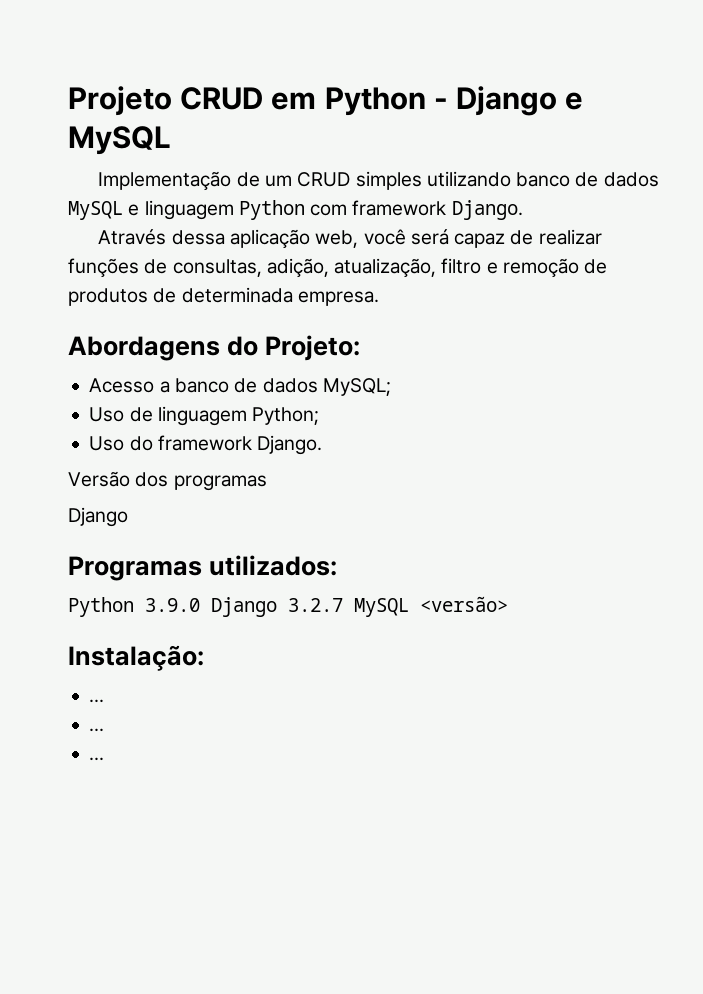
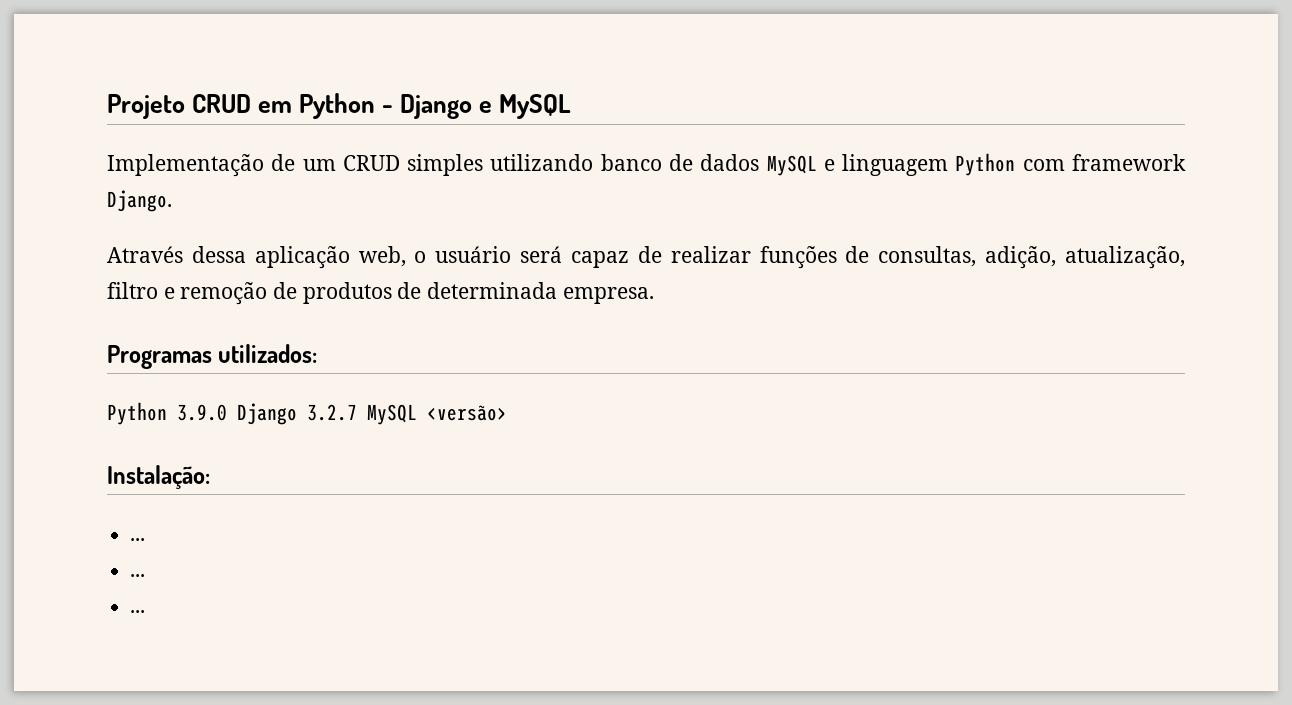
- Através dessa aplicação web, você será capaz de realizar funções de consultas, adição, atualização, filtro e remoção de produtos de determinada empresa.
+ Através dessa aplicação web, o usuário será capaz de realizar funções de consultas, adição, atualização, filtro e remoção de produtos de determinada empresa.
- Abordagens do Projeto:
- Acesso a banco de dados MySQL;
- Uso de linguagem Python;
- Uso do framework Django.
- Versão dos programas
- Django

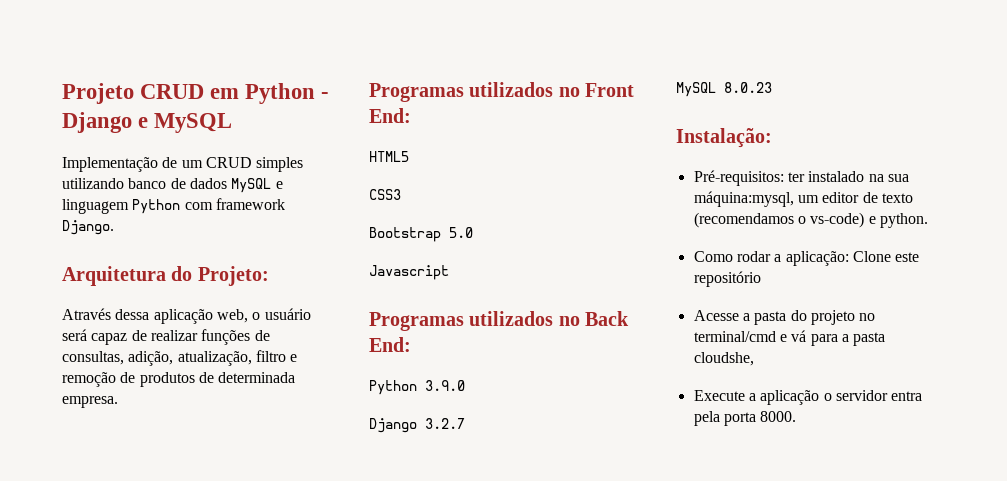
+ Arquitetura do Projeto:
- Programas utilizados:
+ Programas utilizados no Front End:
+ HTML5
+ CSS3
+ Bootstrap 5.0
+ Javascript
+ Programas utilizados no Back End:
- Python 3.9.0 Django 3.2.7 MySQL <versão>
+ Python 3.9.0
+ Django 3.2.7
+ MySQL 8.0.23
  Instalação:
- ...
- ...
- ...
+ Pré-requisitos: ter instalado na sua máquina:mysql, um editor de texto (recomendamos o vs-code) e python.
+ Como rodar a aplicação: Clone este repositório
+ Acesse a pasta do projeto no terminal/cmd e vá para a pasta cloudshe,
+ Execute a aplicação o servidor entra pela porta 8000.

